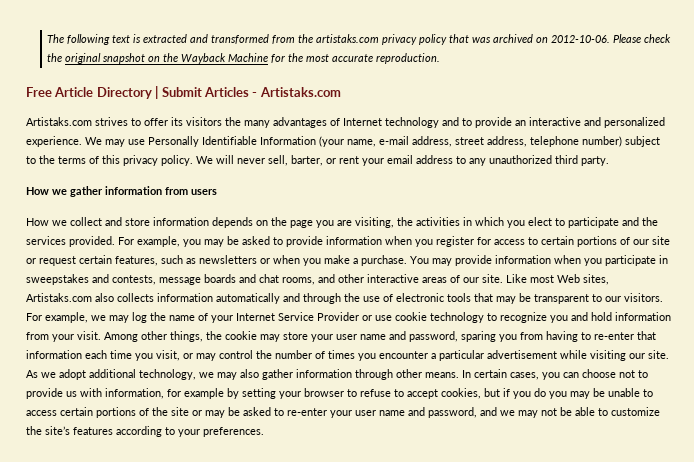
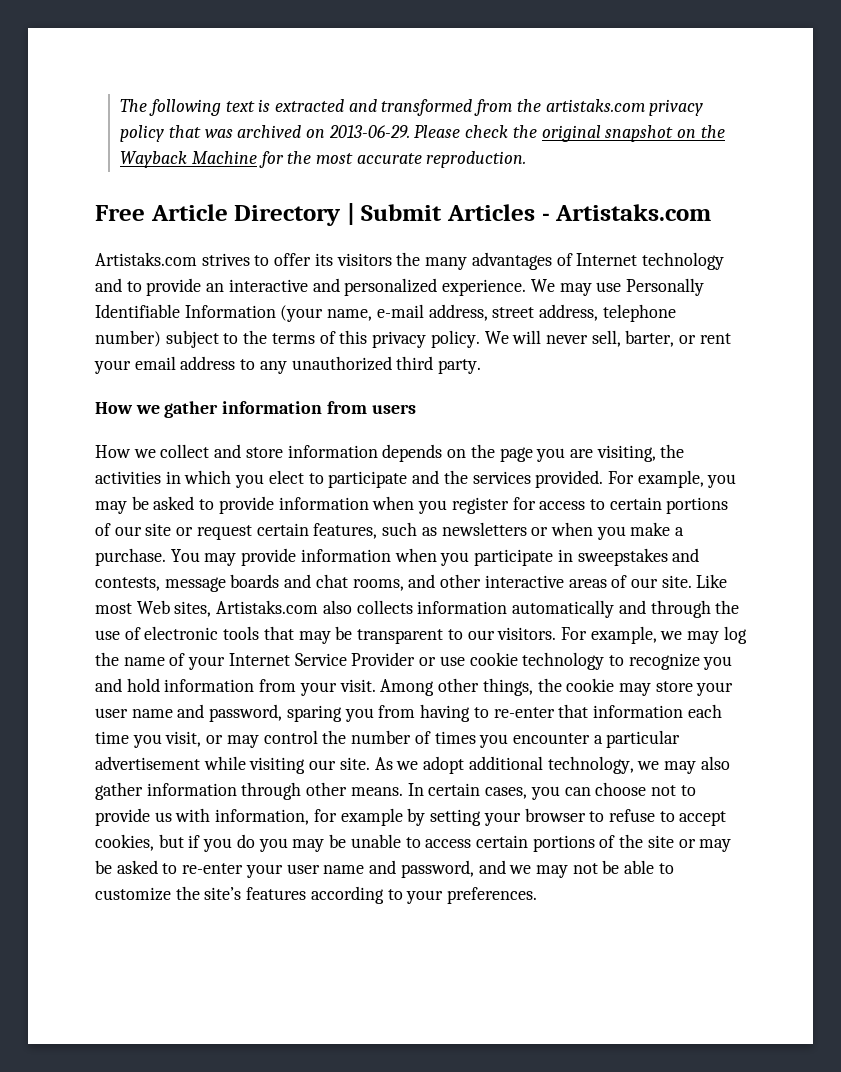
- The following text is extracted and transformed from the artistaks.com privacy policy that was archived on 2012-10-06.
+ The following text is extracted and transformed from the artistaks.com privacy policy that was archived on 2013-06-29.

